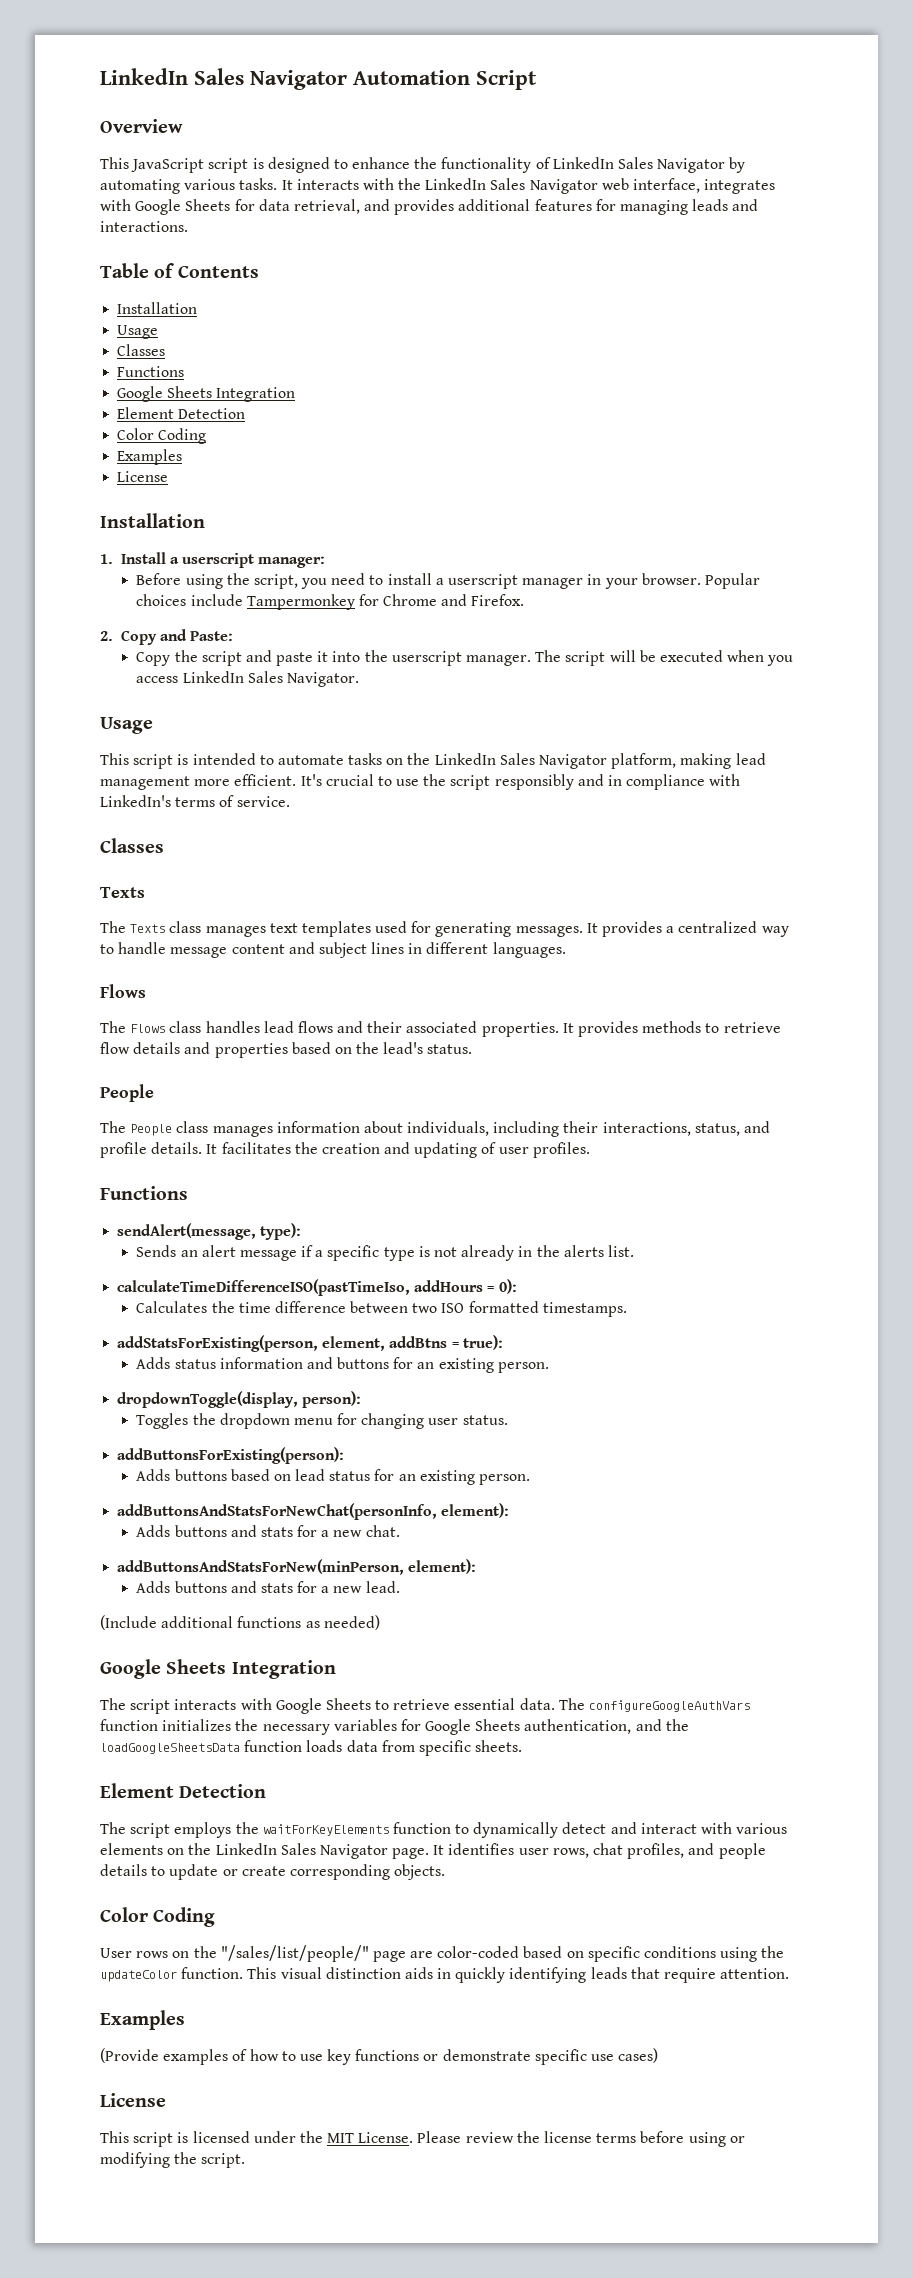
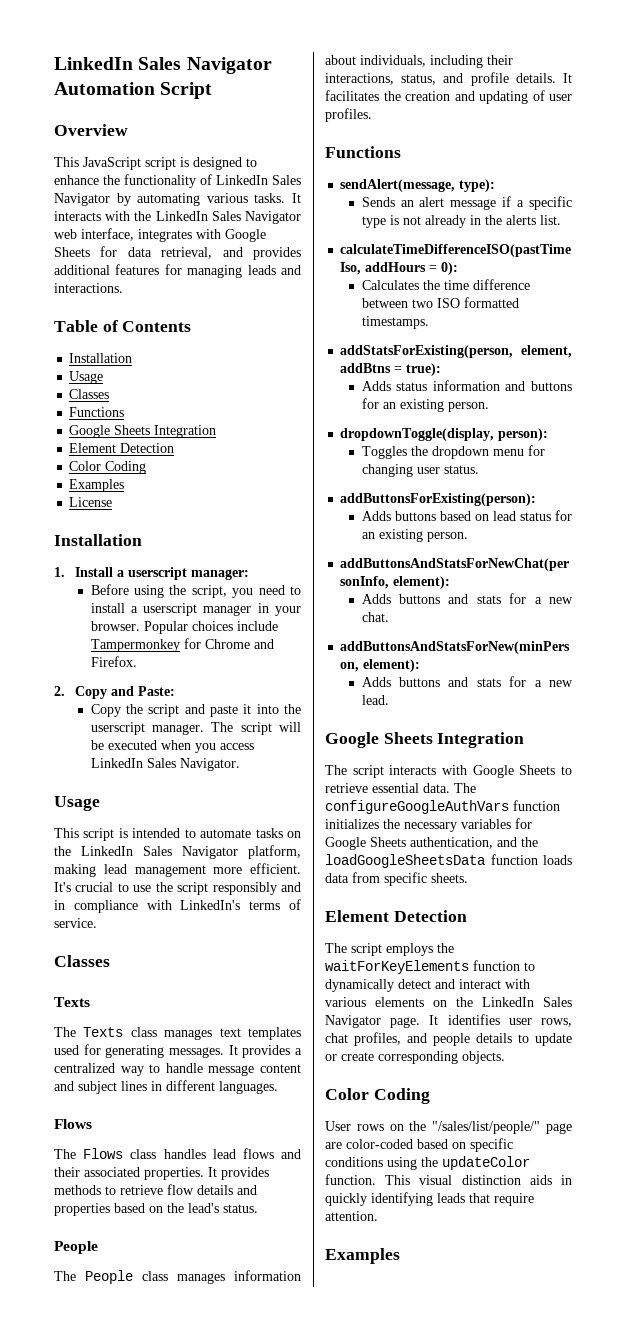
- (Include additional functions as needed)
- (Provide examples of how to use key functions or demonstrate specific use cases)
- License
- This script is licensed under the MIT License. Please review the license terms before using or modifying the script.

